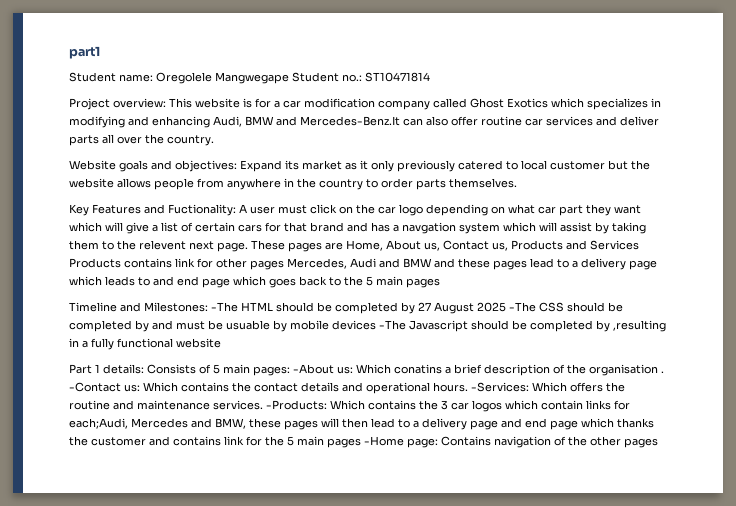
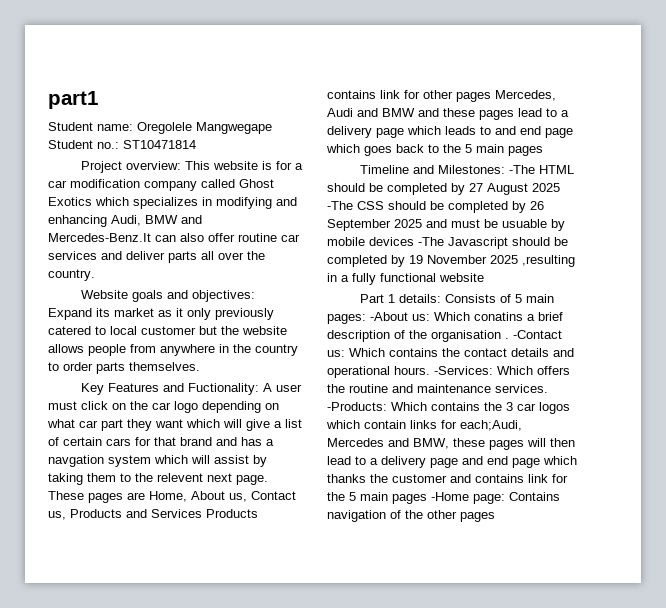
- Timeline and Milestones: -The HTML should be completed by 27 August 2025 -The CSS should be completed by and must be usuable by mobile devices -The Javascript should be completed by ,resulting in a fully functional website
+ Timeline and Milestones: -The HTML should be completed by 27 August 2025 -The CSS should be completed by 26 September 2025 and must be usuable by mobile devices -The Javascript should be completed by 19 November 2025 ,resulting in a fully functional website

